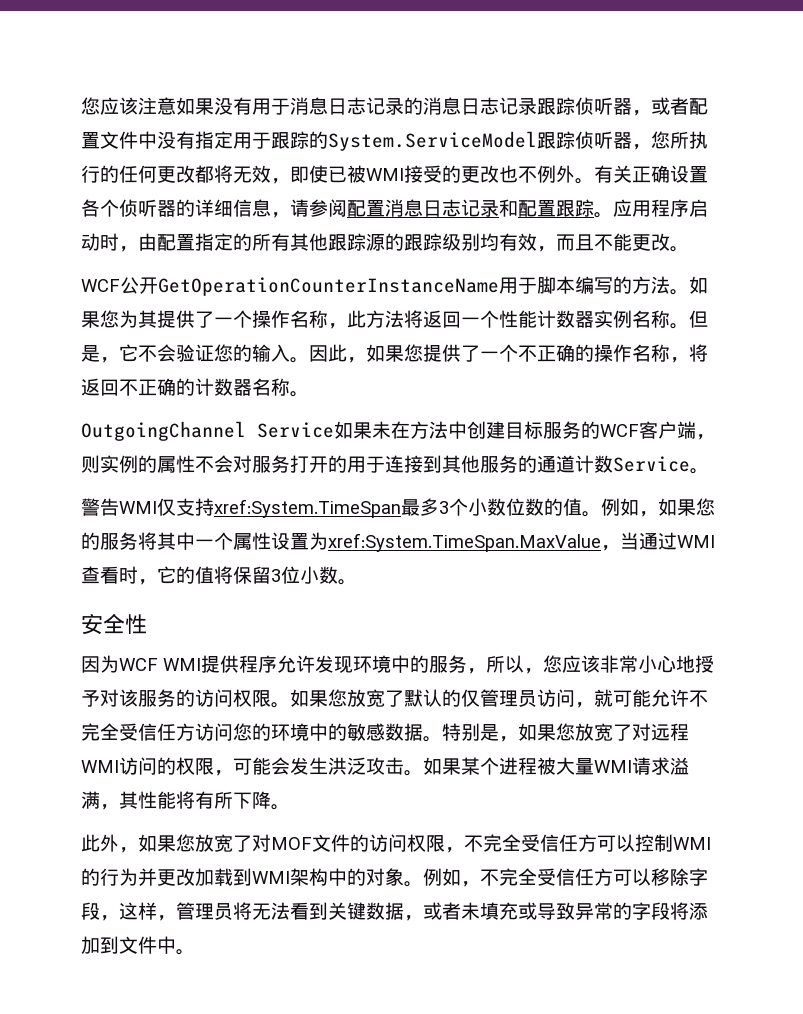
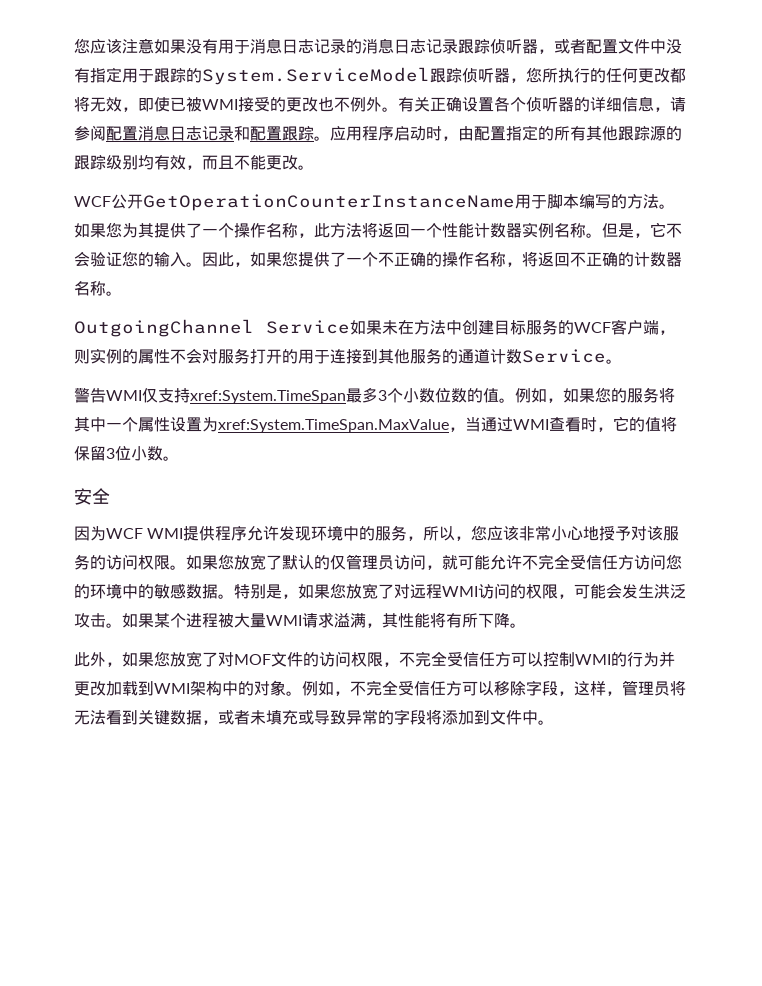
- 安全性
+ 安全

